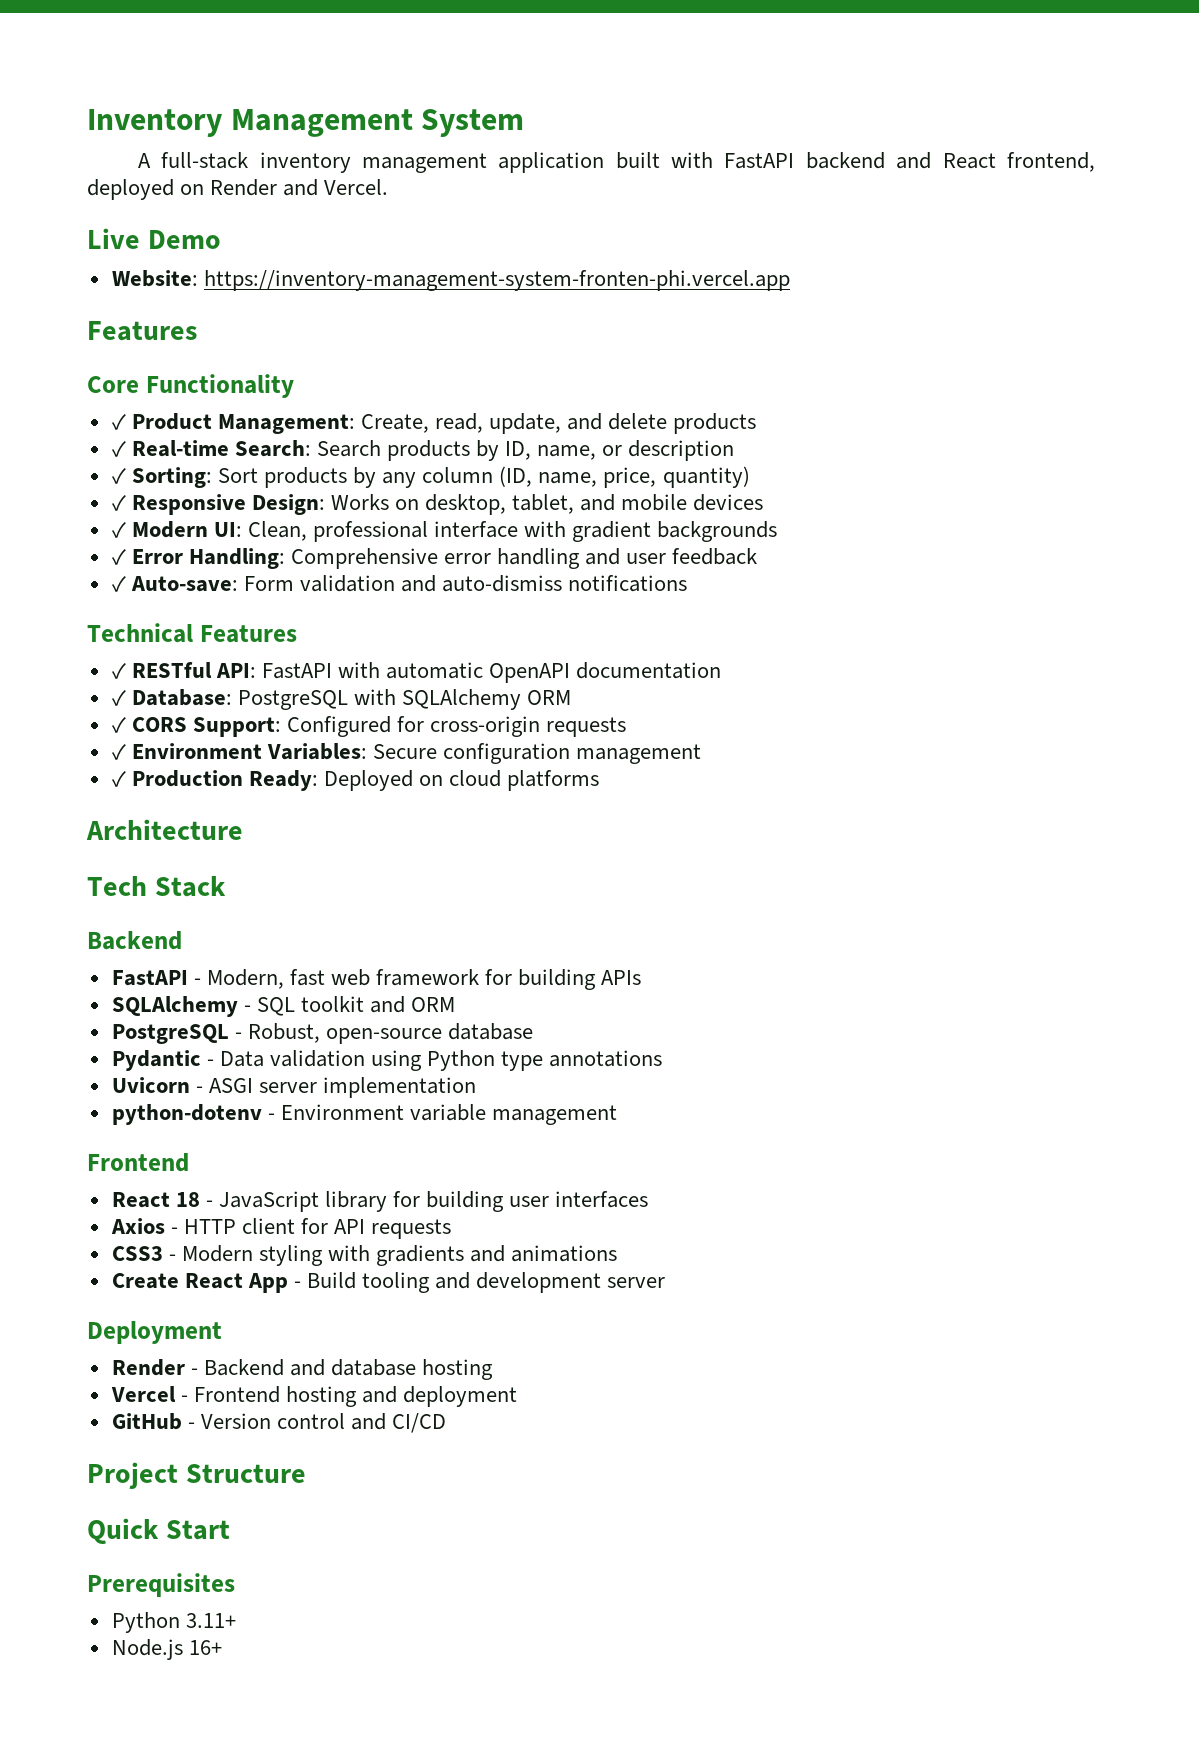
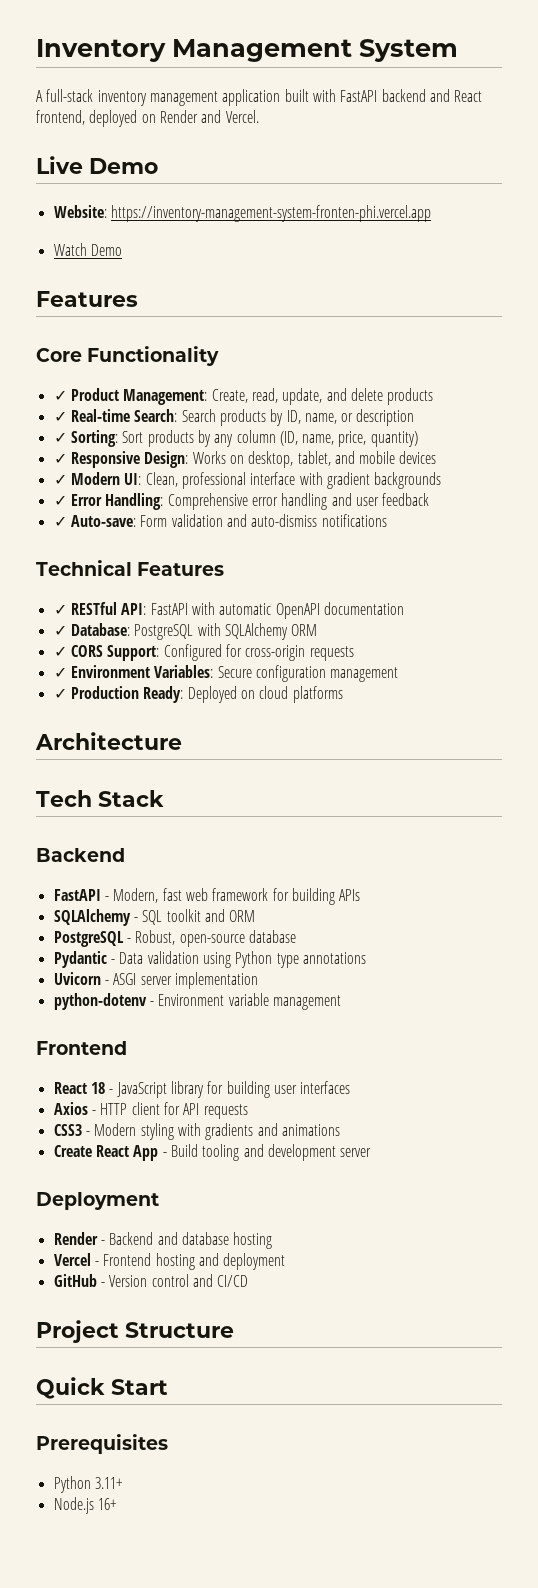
+ Watch Demo

